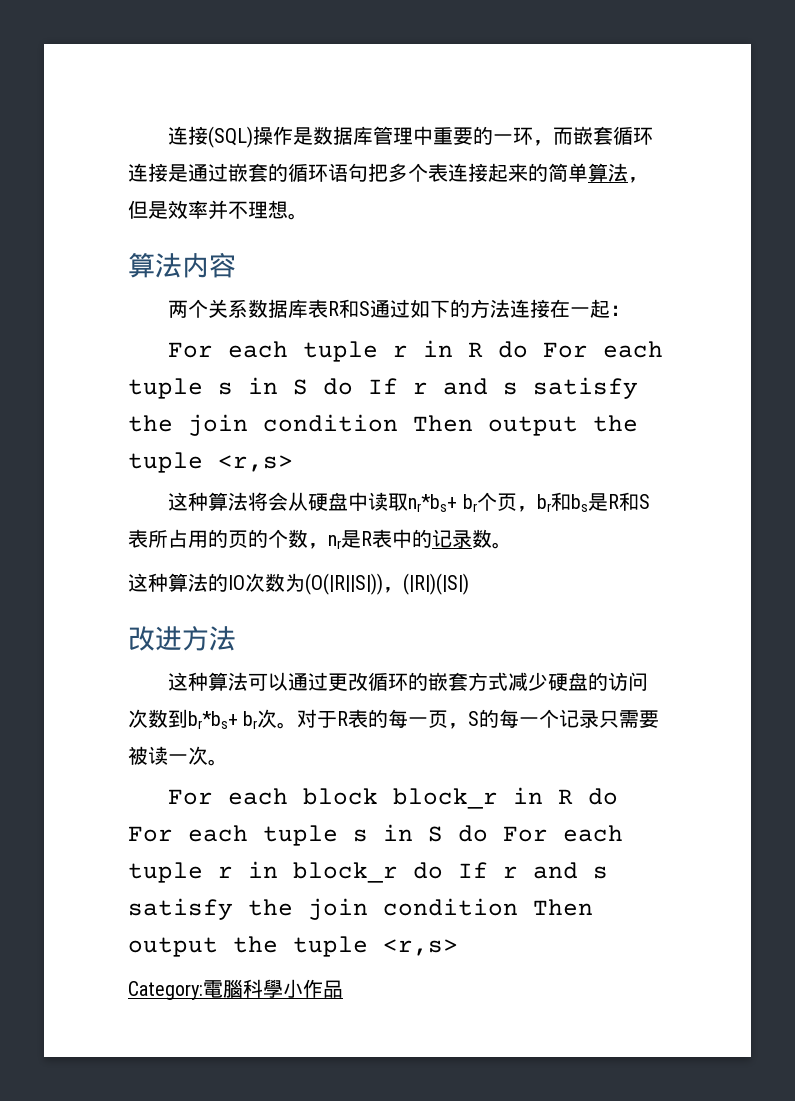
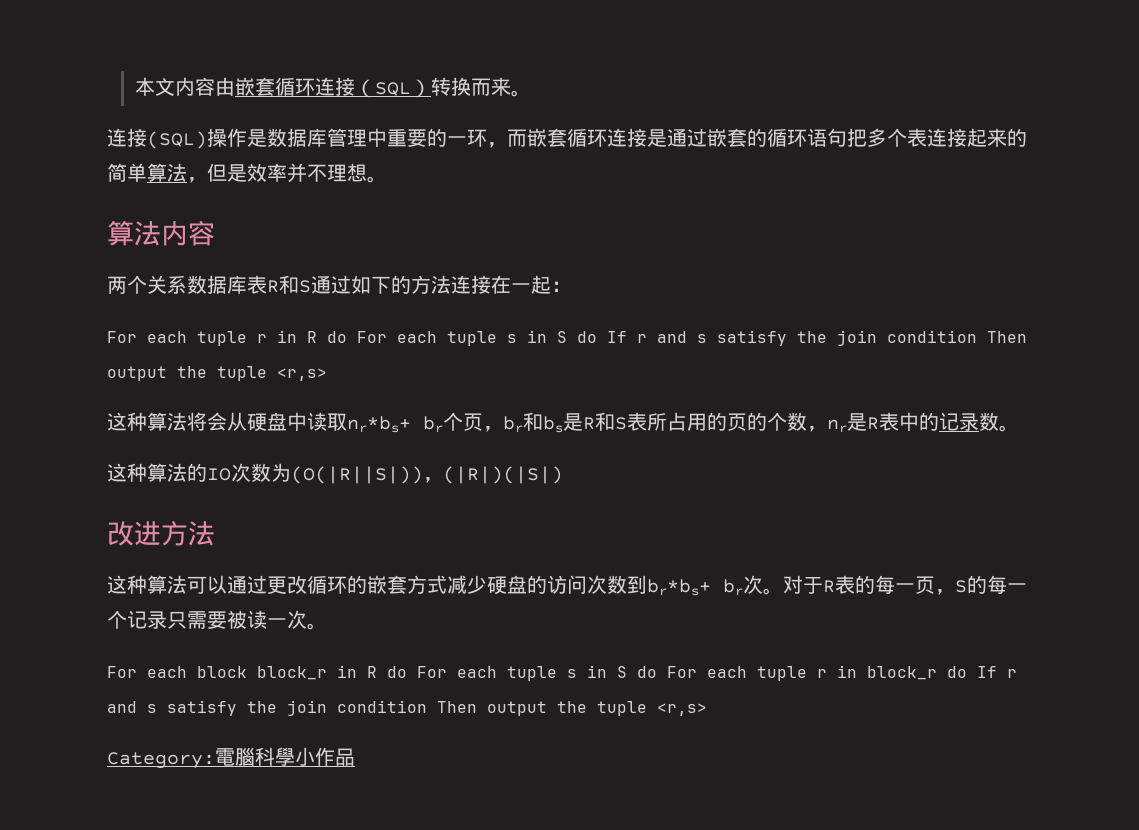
+ 本文内容由嵌套循环连接（SQL）转换而来。

